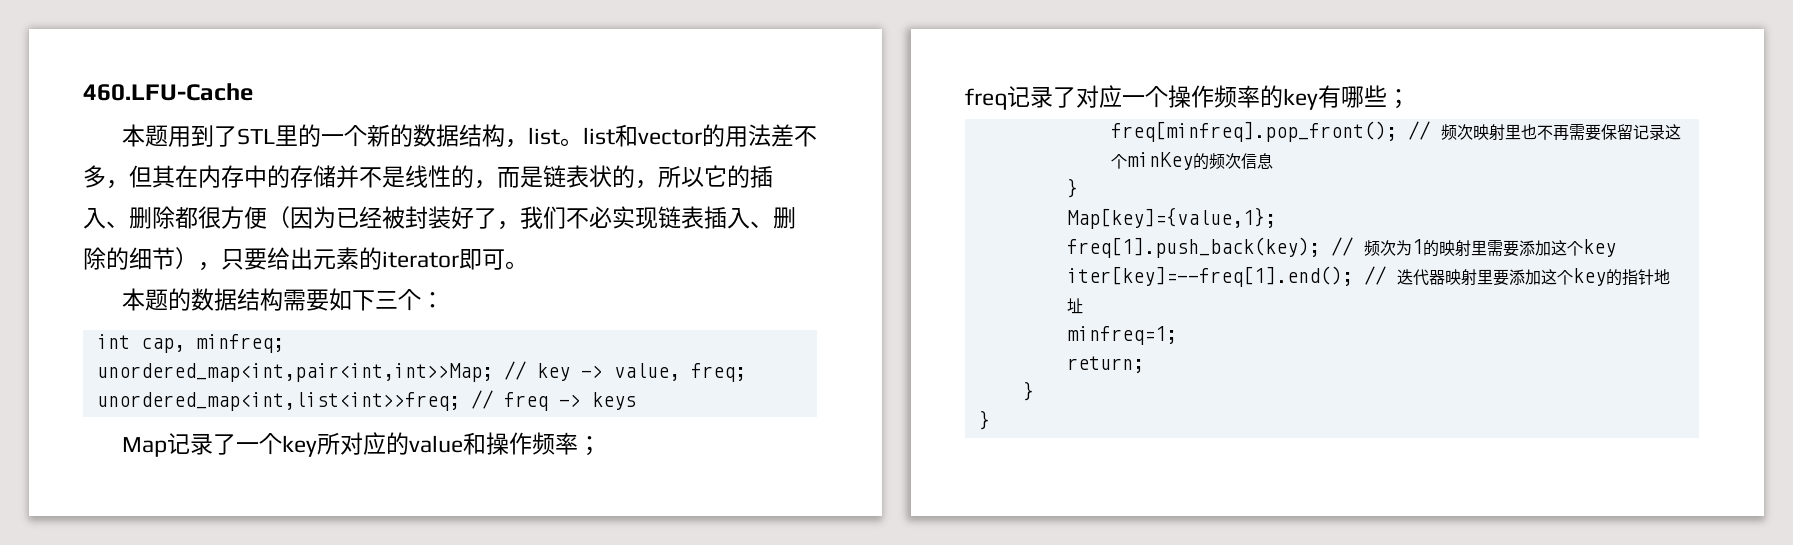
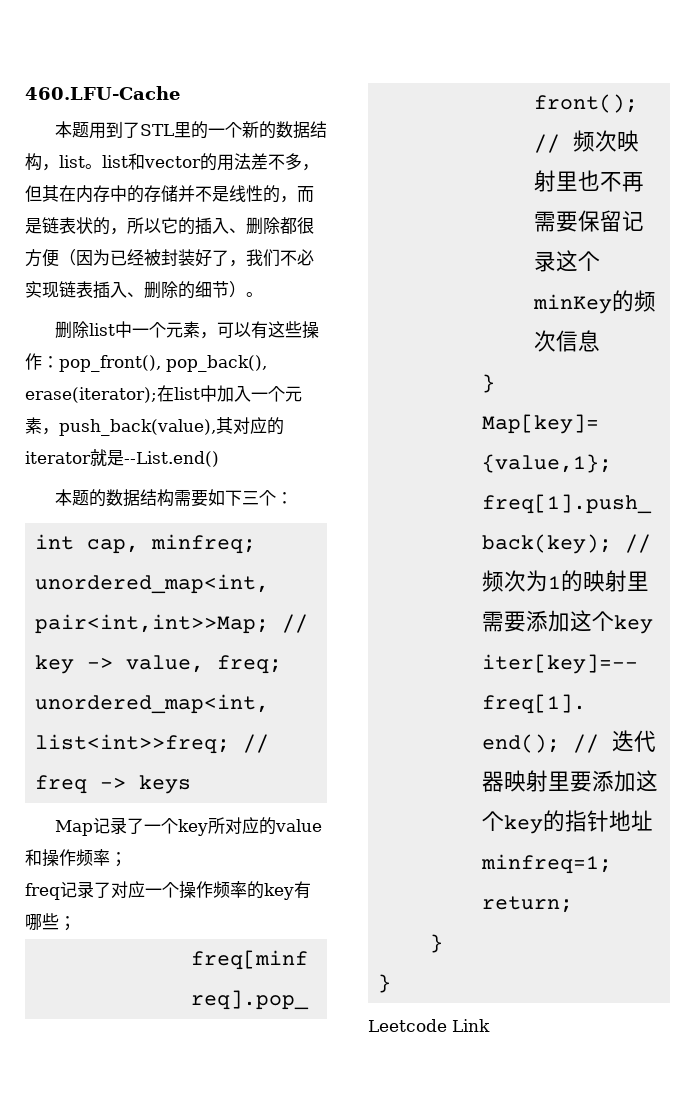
- 本题用到了STL里的一个新的数据结构，list。list和vector的用法差不多，但其在内存中的存储并不是线性的，而是链表状的，所以它的插入、删除都很方便（因为已经被封装好了，我们不必实现链表插入、删除的细节），只要给出元素的iterator即可。
+ 本题用到了STL里的一个新的数据结构，list。list和vector的用法差不多，但其在内存中的存储并不是线性的，而是链表状的，所以它的插入、删除都很方便（因为已经被封装好了，我们不必实现链表插入、删除的细节）。
+ 删除list中一个元素，可以有这些操作：pop_front(), pop_back(), erase(iterator);在list中加入一个元素，push_back(value),其对应的iterator就是--List.end()
+ Leetcode Link

